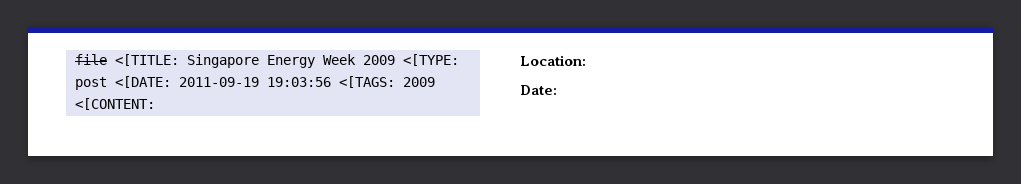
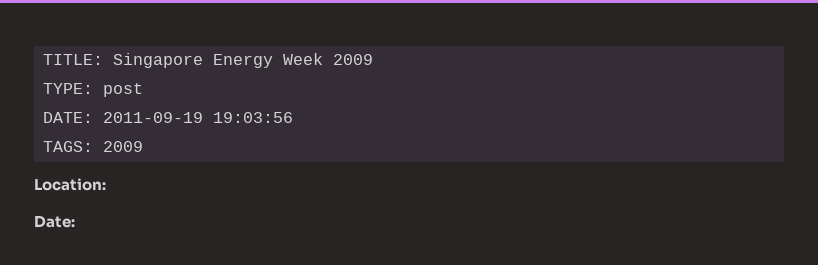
- file <[TITLE: Singapore Energy Week 2009 <[TYPE: post <[DATE: 2011-09-19 19:03:56 <[TAGS: 2009 <[CONTENT:
+ TITLE: Singapore Energy Week 2009
+ TYPE: post
+ DATE: 2011-09-19 19:03:56
+ TAGS: 2009

